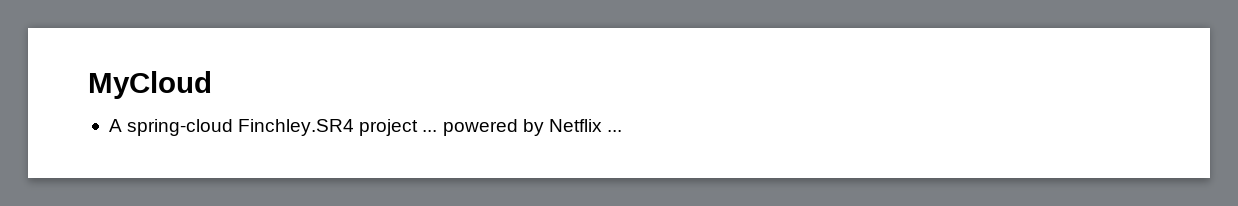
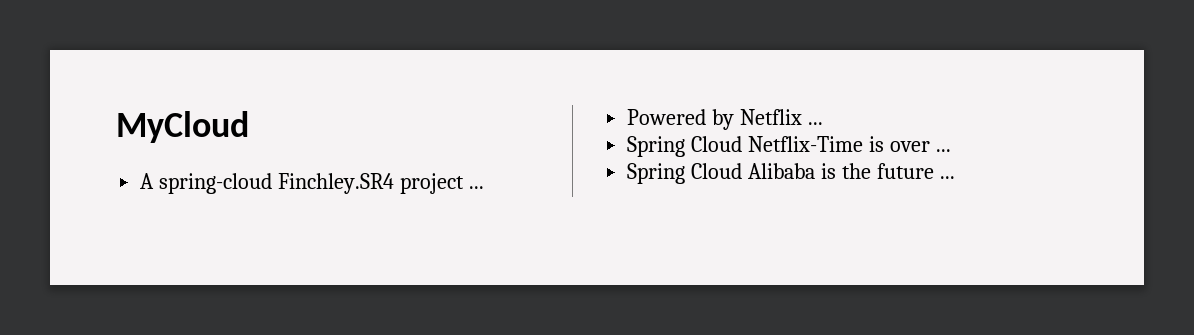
- A spring-cloud Finchley.SR4 project ... powered by Netflix ...
+ A spring-cloud Finchley.SR4 project ...
+ Powered by Netflix ...
+ Spring Cloud Netflix-Time is over ...
+ Spring Cloud Alibaba is the future ...

